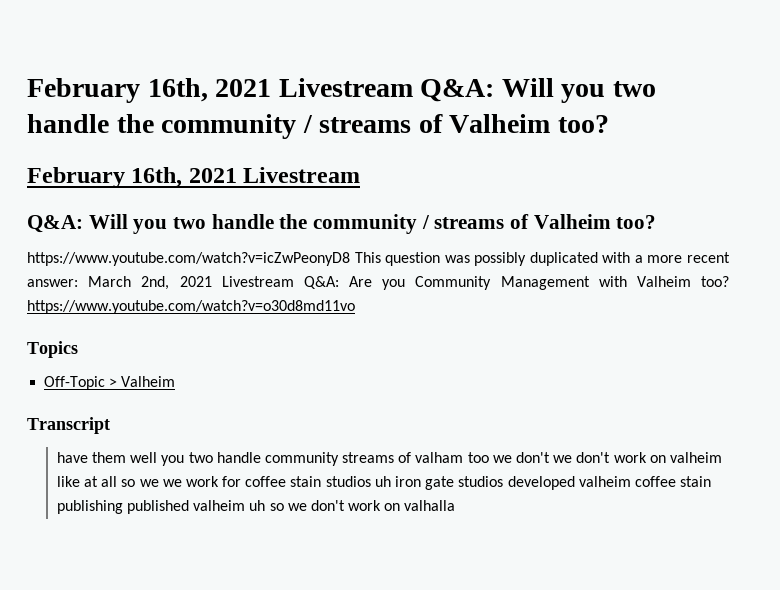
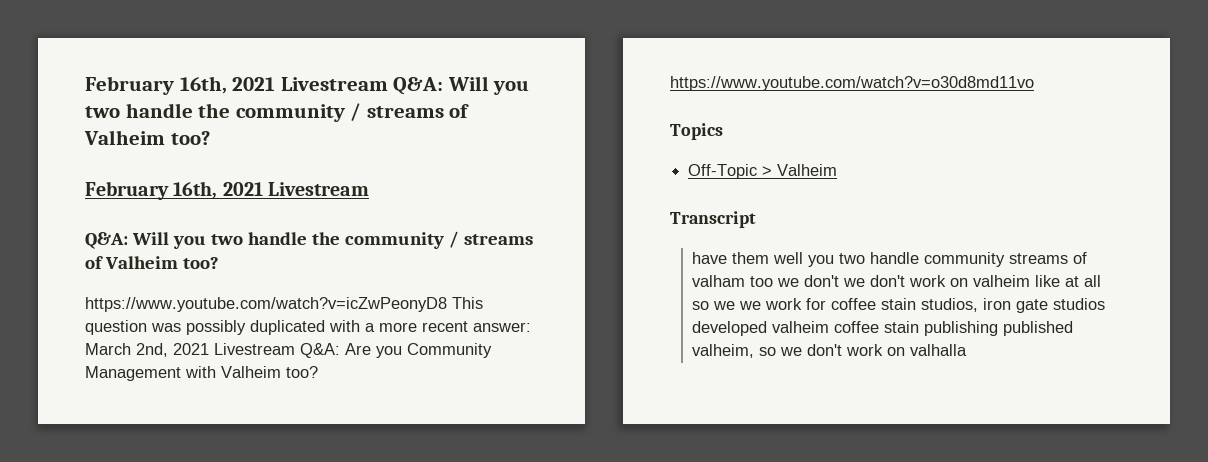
- have them well you two handle community streams of valham too we don't we don't work on valheim like at all so we we work for coffee stain studios uh iron gate studios developed valheim coffee stain publishing published valheim uh so we don't work on valhalla
+ have them well you two handle community streams of valham too we don't we don't work on valheim like at all so we we work for coffee stain studios, iron gate studios developed valheim coffee stain publishing published valheim, so we don't work on valhalla

